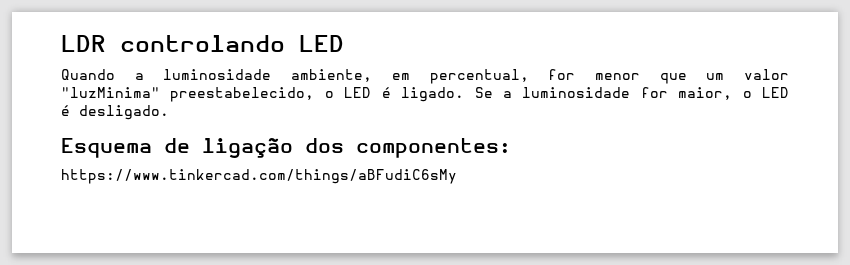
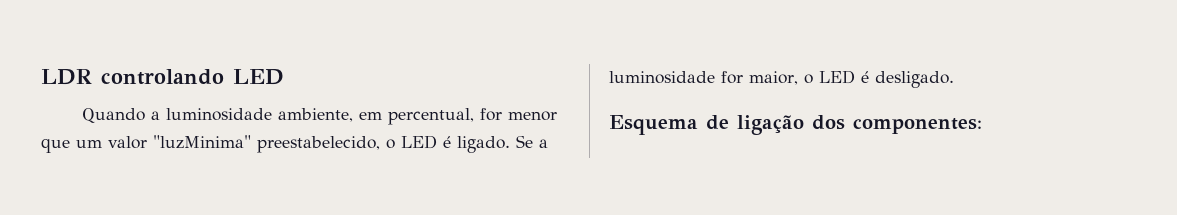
- https://www.tinkercad.com/things/aBFudiC6sMy

